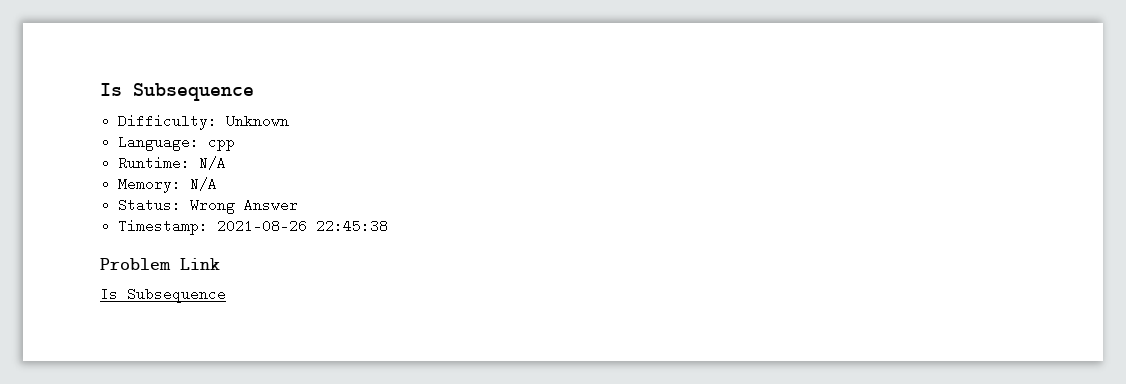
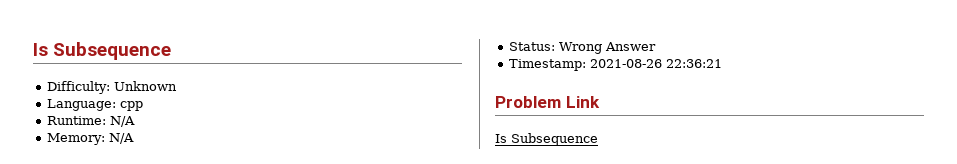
- Timestamp: 2021-08-26 22:45:38
+ Timestamp: 2021-08-26 22:36:21

